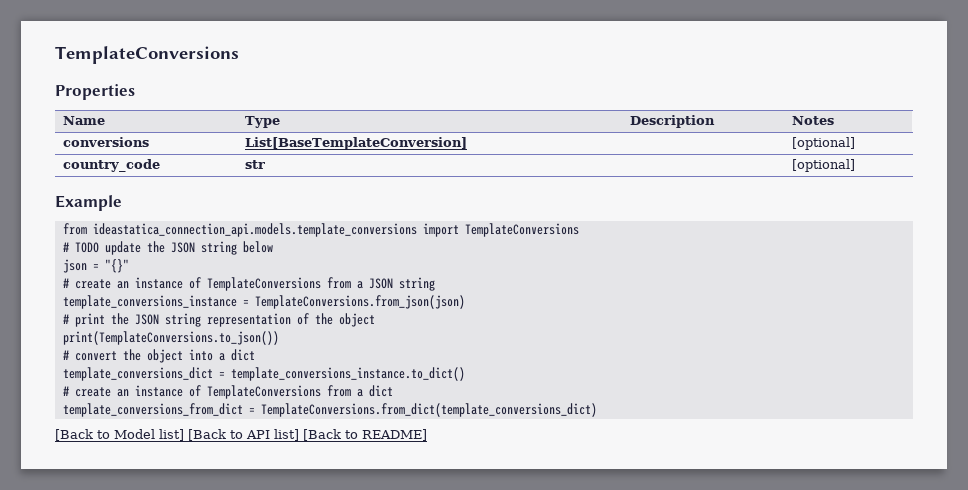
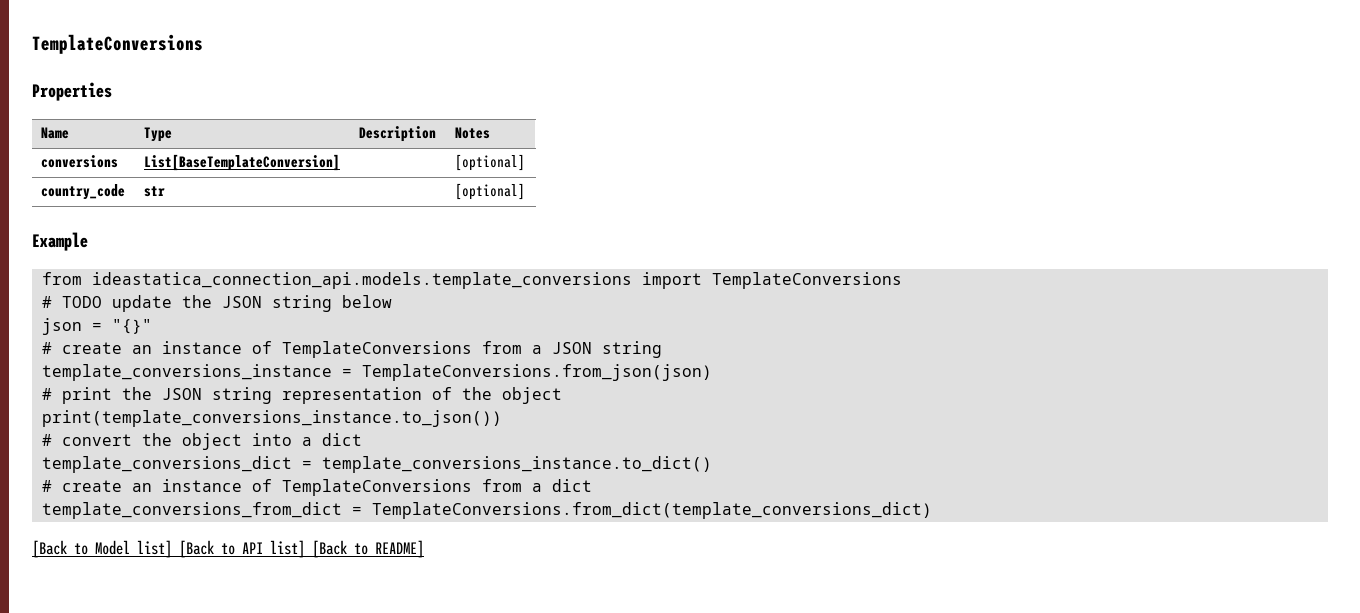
- print(TemplateConversions.to_json())
+ print(template_conversions_instance.to_json())

